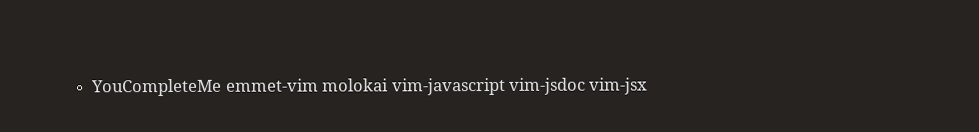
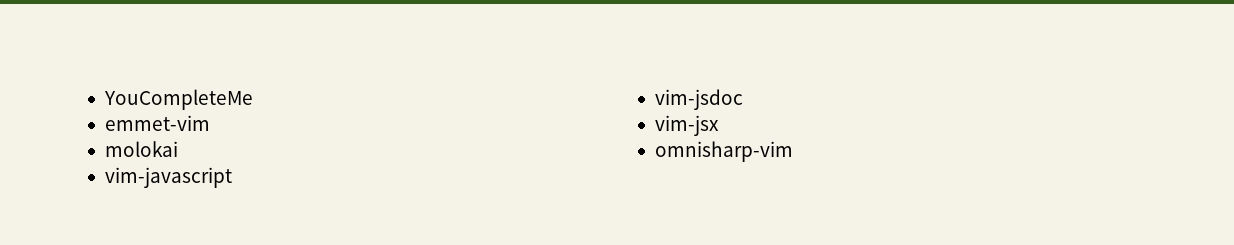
- YouCompleteMe emmet-vim molokai vim-javascript vim-jsdoc vim-jsx
+ YouCompleteMe
+ emmet-vim
+ molokai
+ vim-javascript
+ vim-jsdoc
+ vim-jsx
+ omnisharp-vim

